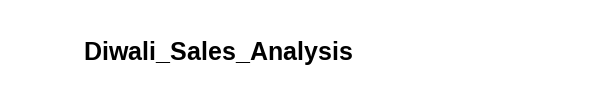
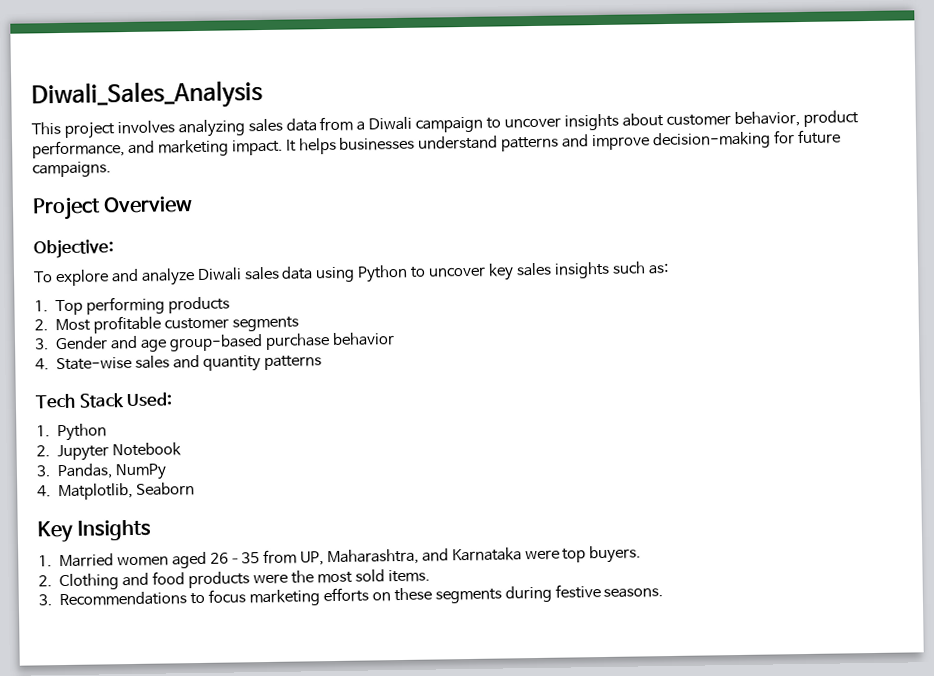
+ This project involves analyzing sales data from a Diwali campaign to uncover insights about customer behavior, product performance, and marketing impact. It helps businesses understand patterns and improve decision-making for future campaigns.
+ Project Overview
+ Objective:
+ To explore and analyze Diwali sales data using Python to uncover key sales insights such as:
+ 1. Top performing products
+ 2. Most profitable customer segments
+ 3. Gender and age group-based purchase behavior
+ 4. State-wise sales and quantity patterns
+ Tech Stack Used:
+ 1. Python
+ 2. Jupyter Notebook
+ 3. Pandas, NumPy
+ 4. Matplotlib, Seaborn
+ Key Insights
+ 1. Married women aged 26–35 from UP, Maharashtra, and Karnataka were top buyers.
+ 2. Clothing and food products were the most sold items.
+ 3. Recommendations to focus marketing efforts on these segments during festive seasons.

